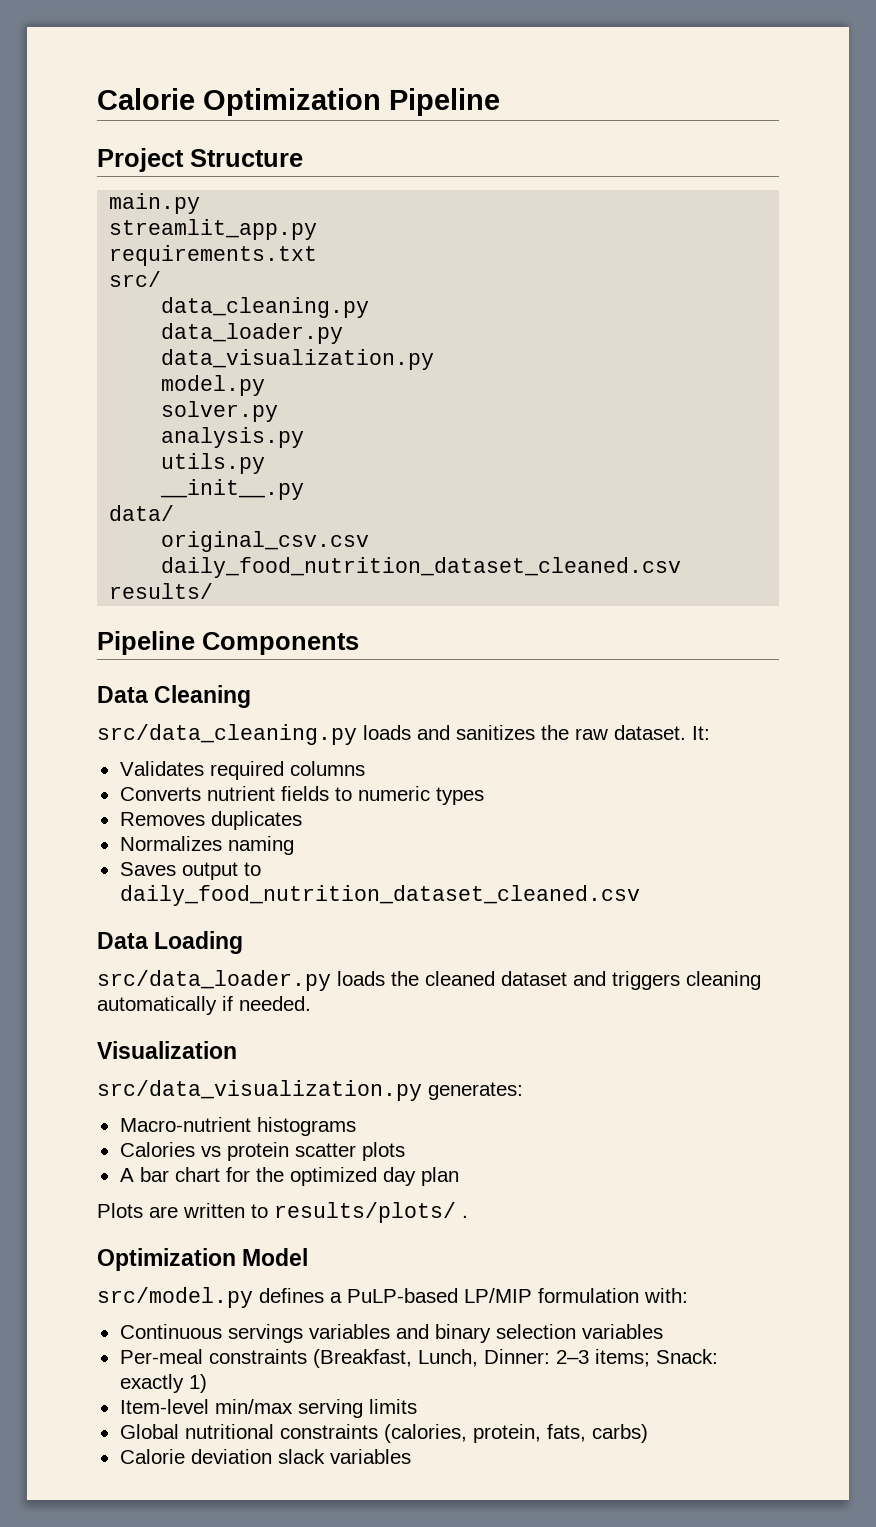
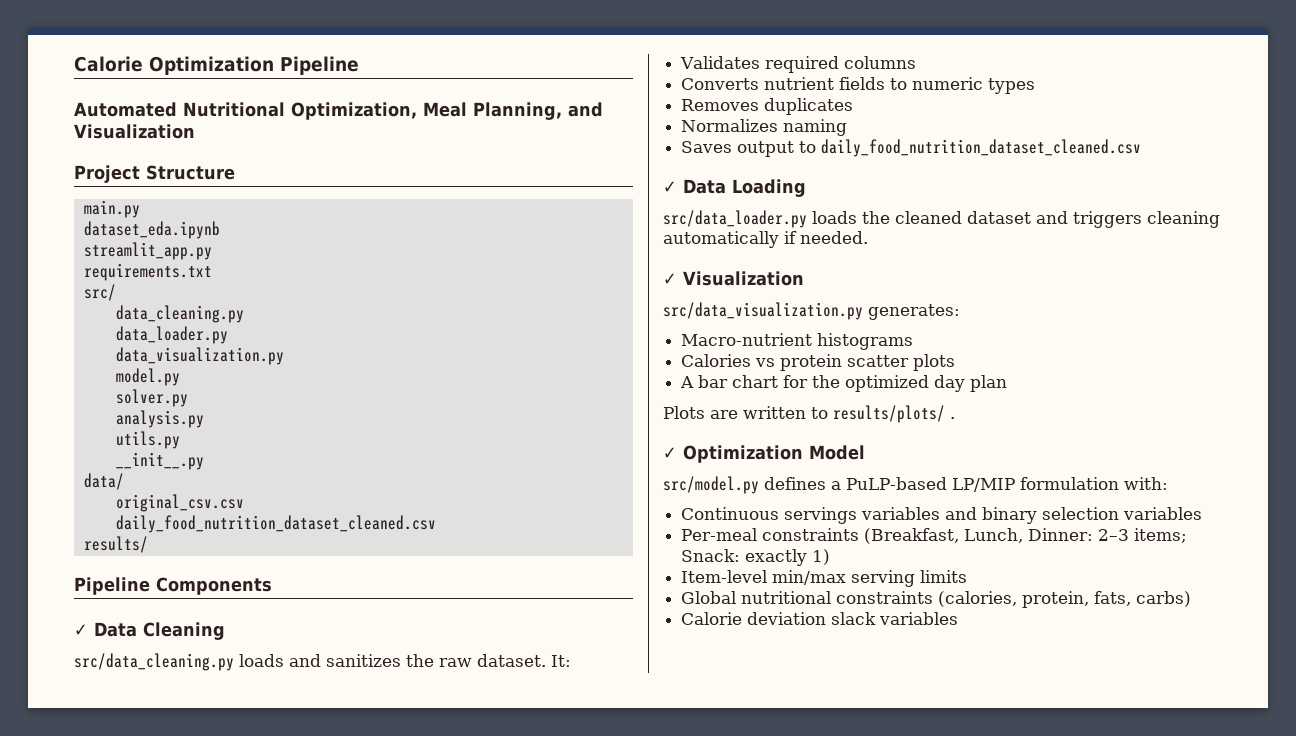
+ Automated Nutritional Optimization, Meal Planning, and Visualization
+ dataset_eda.ipynb
- Data Cleaning
+ ✓ Data Cleaning
- Data Loading
+ ✓ Data Loading
- Visualization
+ ✓ Visualization
- Optimization Model
+ ✓ Optimization Model

